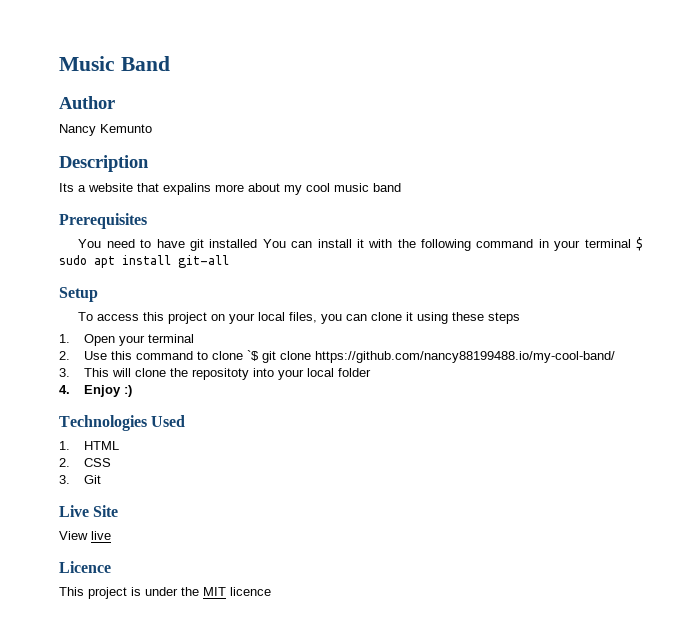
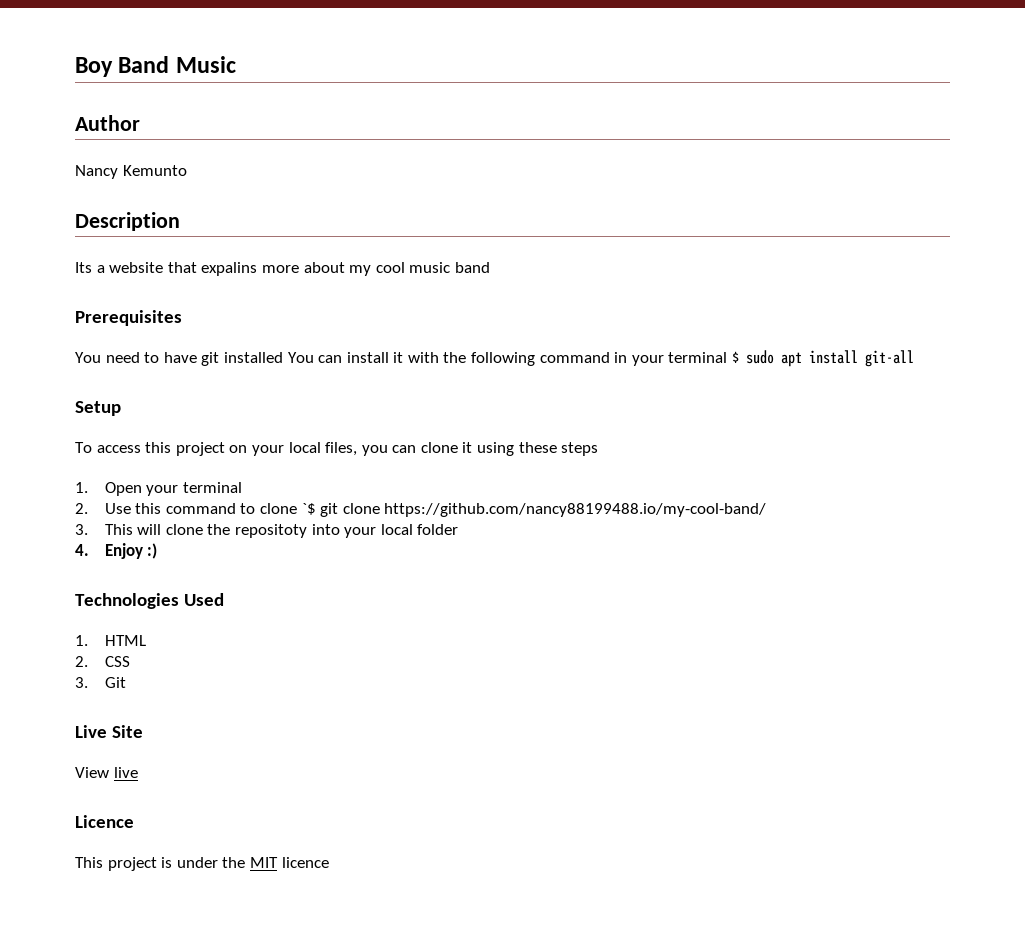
- Music Band
+ Boy Band Music

